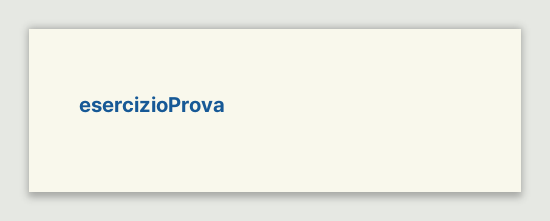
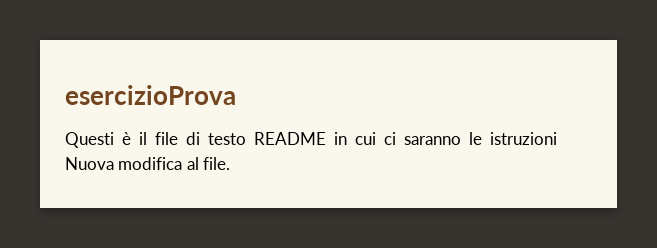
+ Questi è il file di testo README in cui ci saranno le istruzioni Nuova modifica al file.

